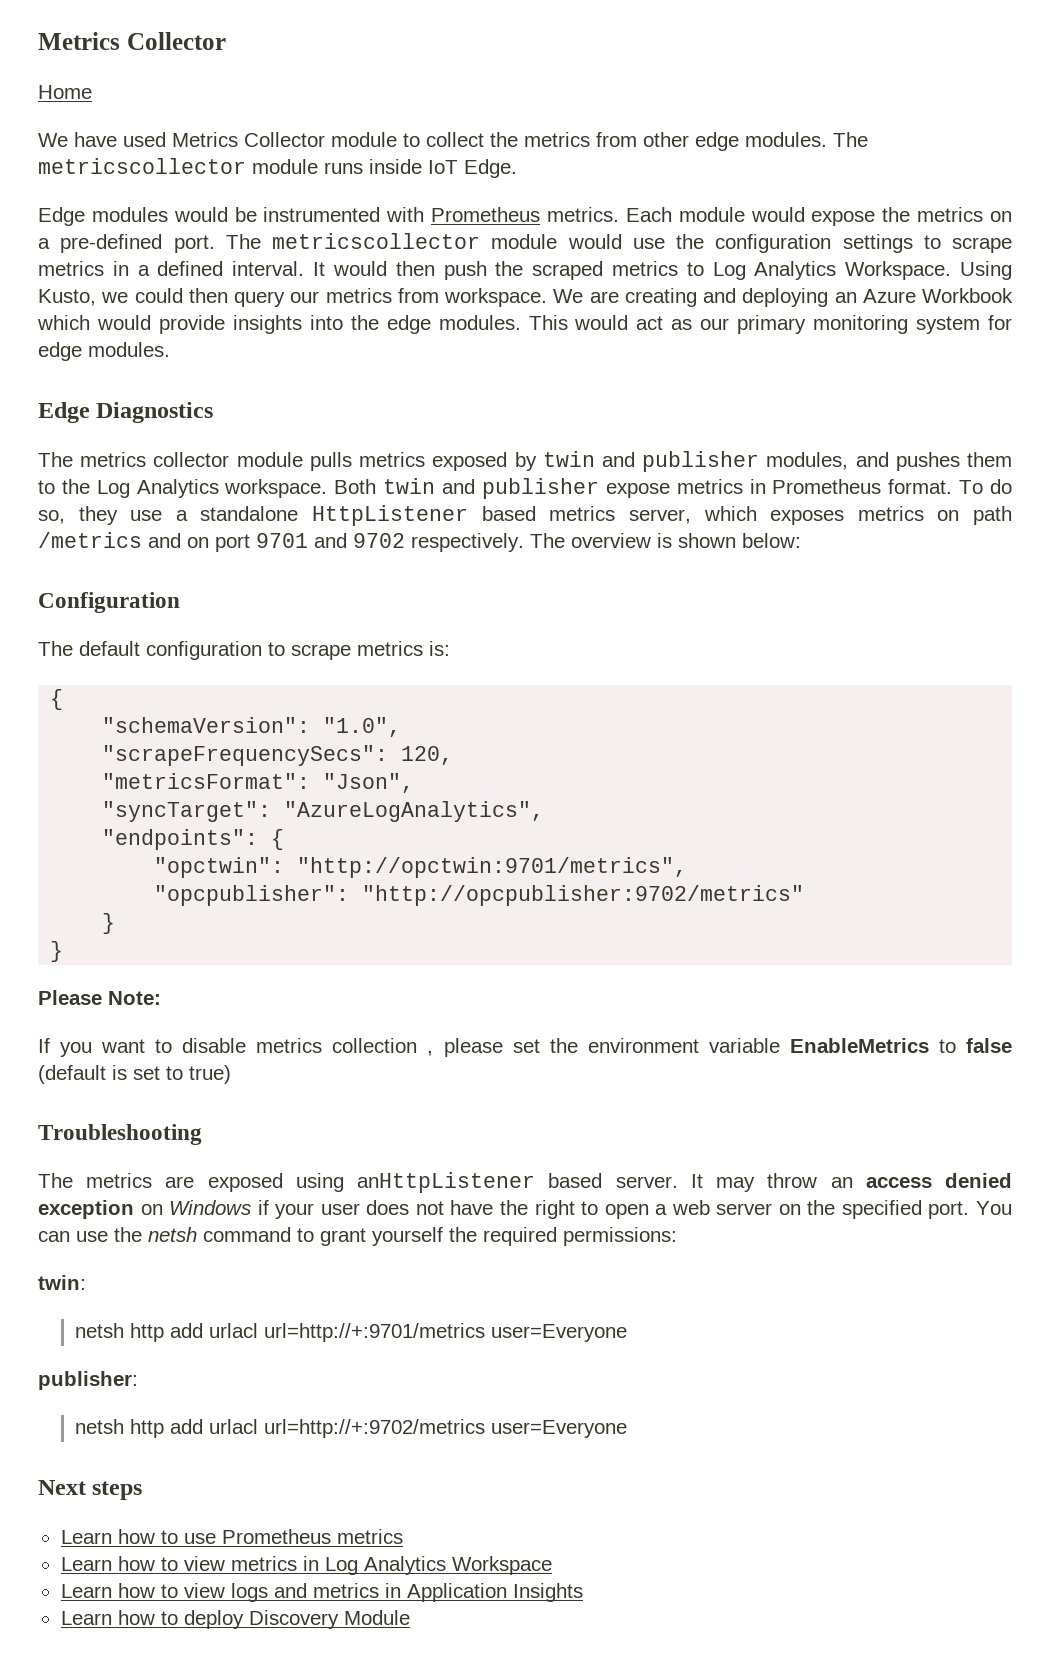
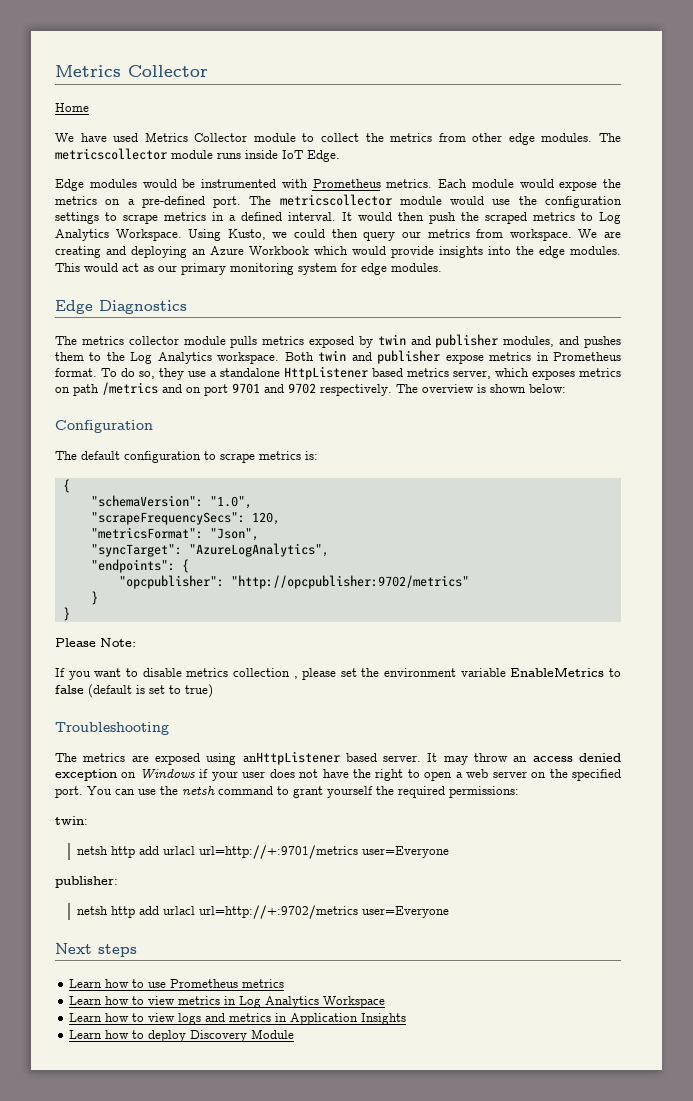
- "opctwin": "http://opctwin:9701/metrics",

